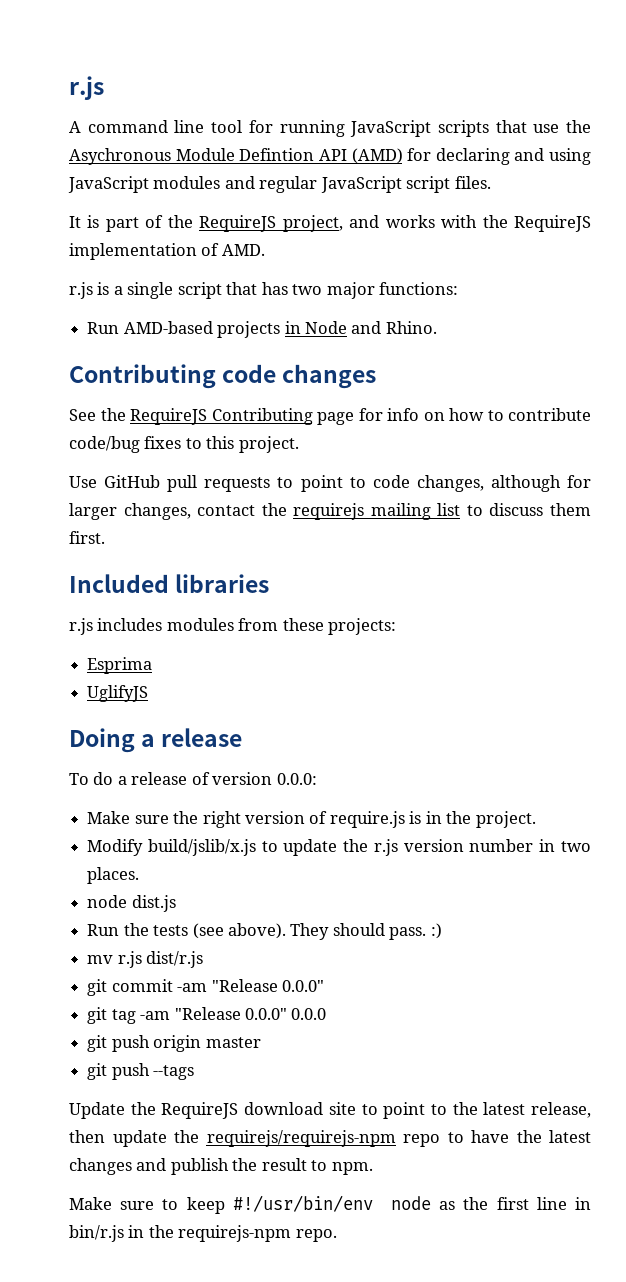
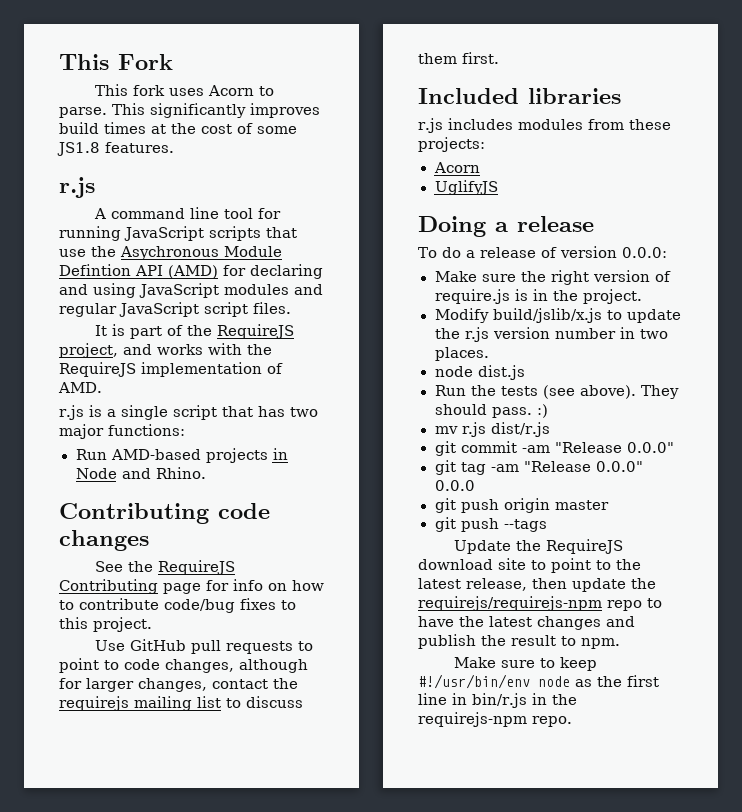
+ This Fork
+ This fork uses Acorn to parse. This significantly improves build times at the cost of some JS1.8 features.
  r.js includes modules from these projects:
- Esprima
+ Acorn

